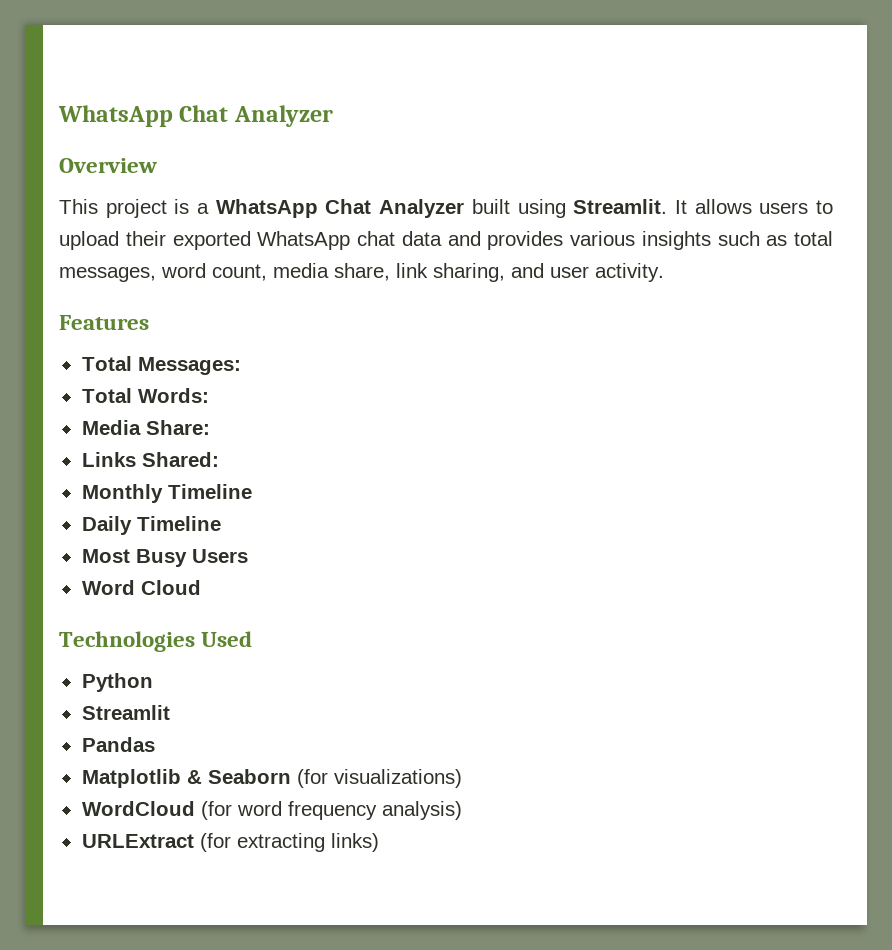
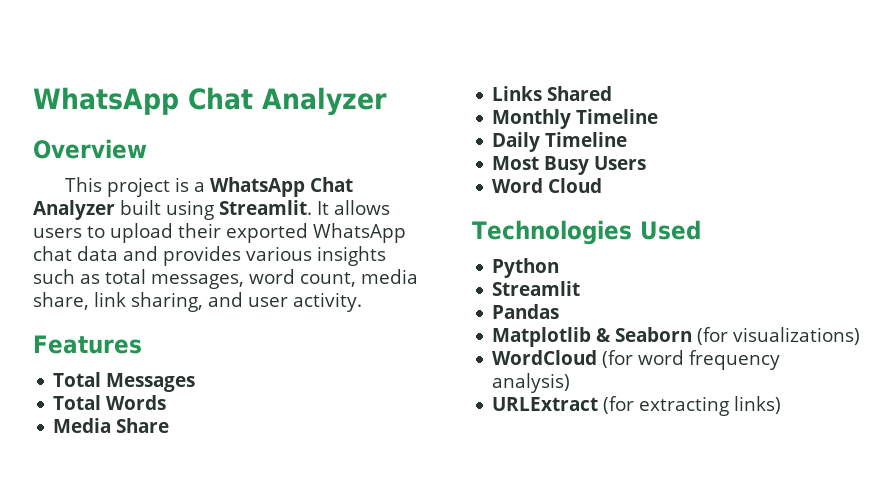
- Total Messages:
- Total Words:
+ Total Messages
+ Total Words
- Media Share:
+ Media Share
- Links Shared:
+ Links Shared

